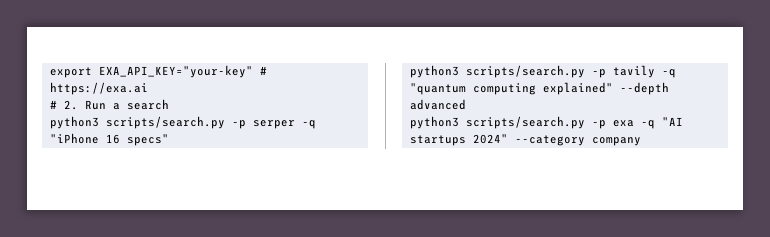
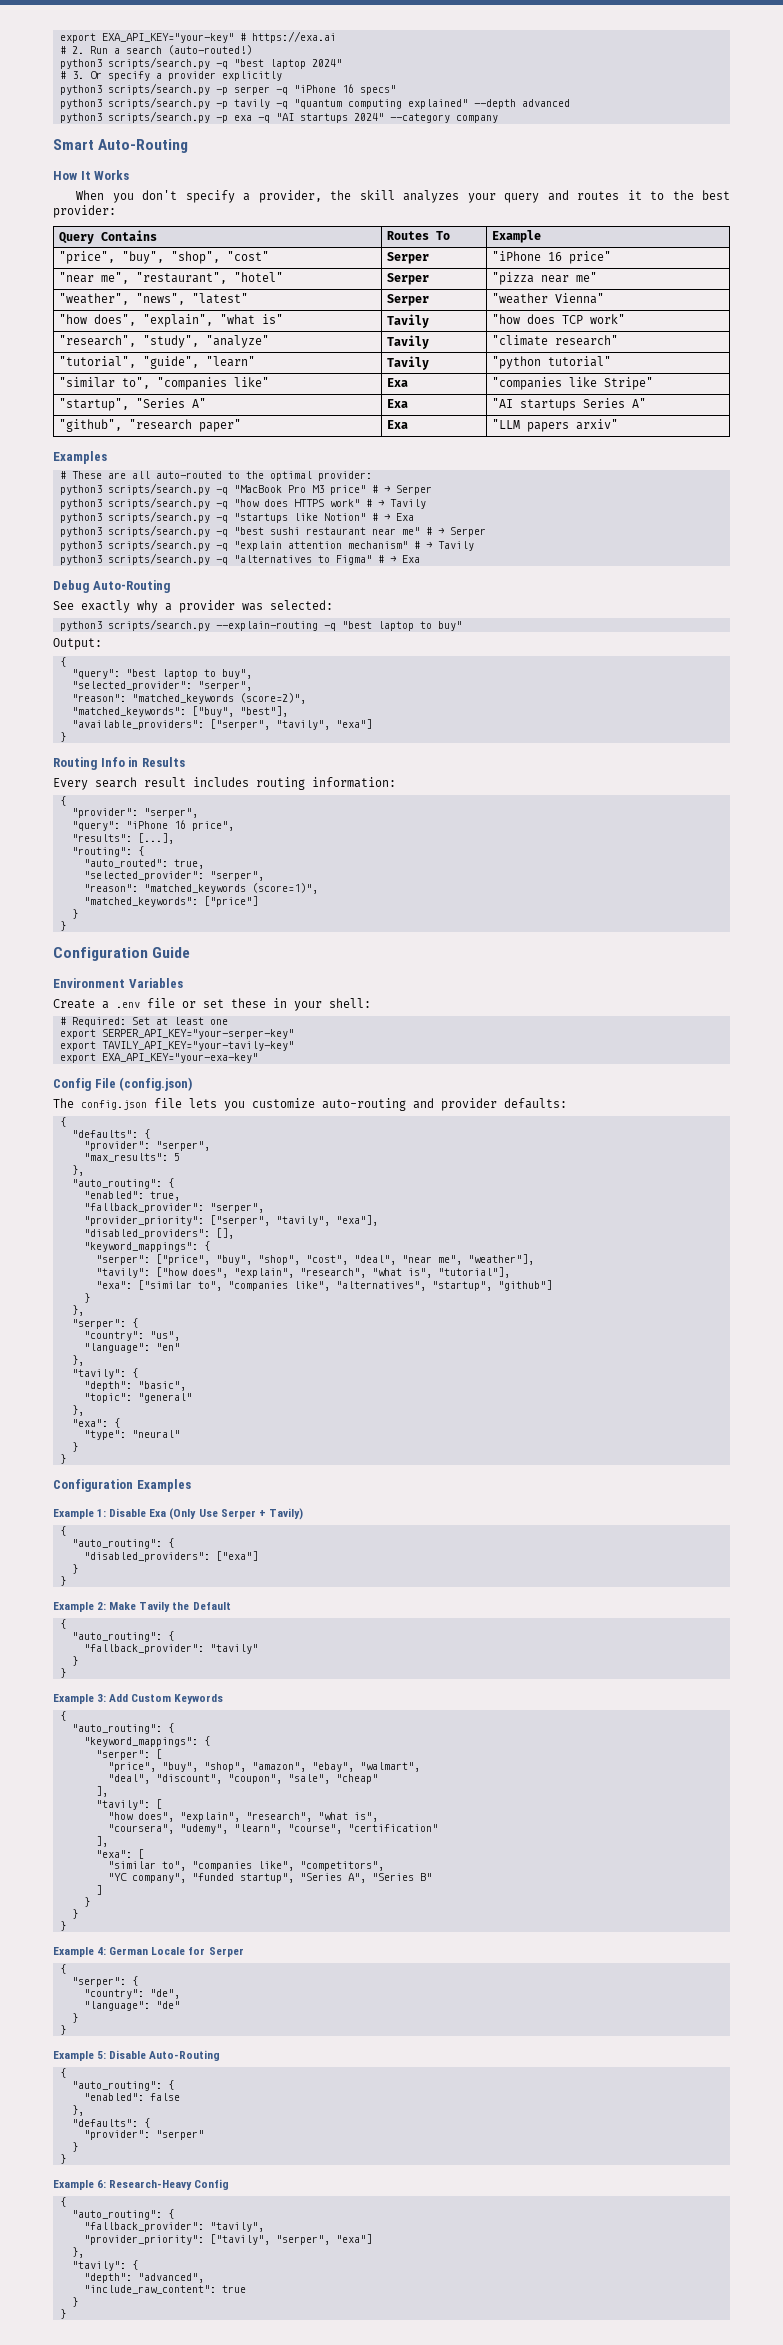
- # 2. Run a search
+ # 2. Run a search (auto-routed!)
+ python3 scripts/search.py -q "best laptop 2024"
+ # 3. Or specify a provider explicitly
+ Smart Auto-Routing
+ How It Works
+ When you don't specify a provider, the skill analyzes your query and routes it to the best provider:
+ Query Contains | Routes To | Example
+ "price", "buy", "shop", "cost" | Serper | "iPhone 16 price"
+ "near me", "restaurant", "hotel" | Serper | "pizza near me"
+ "weather", "news", "latest" | Serper | "weather Vienna"
+ "how does", "explain", "what is" | Tavily | "how does TCP work"
+ "research", "study", "analyze" | Tavily | "climate research"
+ "tutorial", "guide", "learn" | Tavily | "python tutorial"
+ "similar to", "companies like" | Exa | "companies like Stripe"
+ "startup", "Series A" | Exa | "AI startups Series A"
+ "github", "research paper" | Exa | "LLM papers arxiv"
+ Examples
+ # These are all auto-routed to the optimal provider:
+ python3 scripts/search.py -q "MacBook Pro M3 price" # → Serper
+ python3 scripts/search.py -q "how does HTTPS work" # → Tavily
+ python3 scripts/search.py -q "startups like Notion" # → Exa
+ python3 scripts/search.py -q "best sushi restaurant near me" # → Serper
+ python3 scripts/search.py -q "explain attention mechanism" # → Tavily
+ python3 scripts/search.py -q "alternatives to Figma" # → Exa
+ Debug Auto-Routing
+ See exactly why a provider was selected:
+ python3 scripts/search.py --explain-routing -q "best laptop to buy"
+ Output:
+ {
+ "query": "best laptop to buy",
+ "selected_provider": "serper",
+ "reason": "matched_keywords (score=2)",
+ "matched_keywords": ["buy", "best"],
+ "available_providers": ["serper", "tavily", "exa"]
+ }
+ Routing Info in Results
+ Every search result includes routing information:
+ {
+ "provider": "serper",
+ "query": "iPhone 16 price",
+ "results": [...],
+ "routing": {
+ "auto_routed": true,
+ "selected_provider": "serper",
+ "reason": "matched_keywords (score=1)",
+ "matched_keywords": ["price"]
+ }
+ }
+ Configuration Guide
+ Environment Variables
+ Create a .env file or set these in your shell:
+ # Required: Set at least one
+ export SERPER_API_KEY="your-serper-key"
+ export TAVILY_API_KEY="your-tavily-key"
+ export EXA_API_KEY="your-exa-key"
+ Config File (config.json)
+ The config.json file lets you customize auto-routing and provider defaults:
+ {
+ "defaults": {
+ "provider": "serper",
+ "max_results": 5
+ },
+ "auto_routing": {
+ "enabled": true,
+ "fallback_provider": "serper",
+ "provider_priority": ["serper", "tavily", "exa"],
+ "disabled_providers": [],
+ "keyword_mappings": {
+ "serper": ["price", "buy", "shop", "cost", "deal", "near me", "weather"],
+ "tavily": ["how does", "explain", "research", "what is", "tutorial"],
+ "exa": ["similar to", "companies like", "alternatives", "startup", "github"]
+ }
+ },
+ "serper": {
+ "country": "us",
+ "language": "en"
+ },
+ "tavily": {
+ "depth": "basic",
+ "topic": "general"
+ },
+ "exa": {
+ "type": "neural"
+ }
+ }
+ Configuration Examples
+ Example 1: Disable Exa (Only Use Serper + Tavily)
+ {
+ "auto_routing": {
+ "disabled_providers": ["exa"]
+ }
+ }
+ Example 2: Make Tavily the Default
+ {
+ "auto_routing": {
+ "fallback_provider": "tavily"
+ }
+ }
+ Example 3: Add Custom Keywords
+ {
+ "auto_routing": {
+ "keyword_mappings": {
+ "serper": [
+ "price", "buy", "shop", "amazon", "ebay", "walmart",
+ "deal", "discount", "coupon", "sale", "cheap"
+ ],
+ "tavily": [
+ "how does", "explain", "research", "what is",
+ "coursera", "udemy", "learn", "course", "certification"
+ ],
+ "exa": [
+ "similar to", "companies like", "competitors",
+ "YC company", "funded startup", "Series A", "Series B"
+ ]
+ }
+ }
+ }
+ Example 4: German Locale for Serper
+ {
+ "serper": {
+ "country": "de",
+ "language": "de"
+ }
+ }
+ Example 5: Disable Auto-Routing
+ {
+ "auto_routing": {
+ "enabled": false
+ },
+ "defaults": {
+ "provider": "serper"
+ }
+ }
+ Example 6: Research-Heavy Config
+ {
+ "auto_routing": {
+ "fallback_provider": "tavily",
+ "provider_priority": ["tavily", "serper", "exa"]
+ },
+ "tavily": {
+ "depth": "advanced",
+ "include_raw_content": true
+ }
+ }

